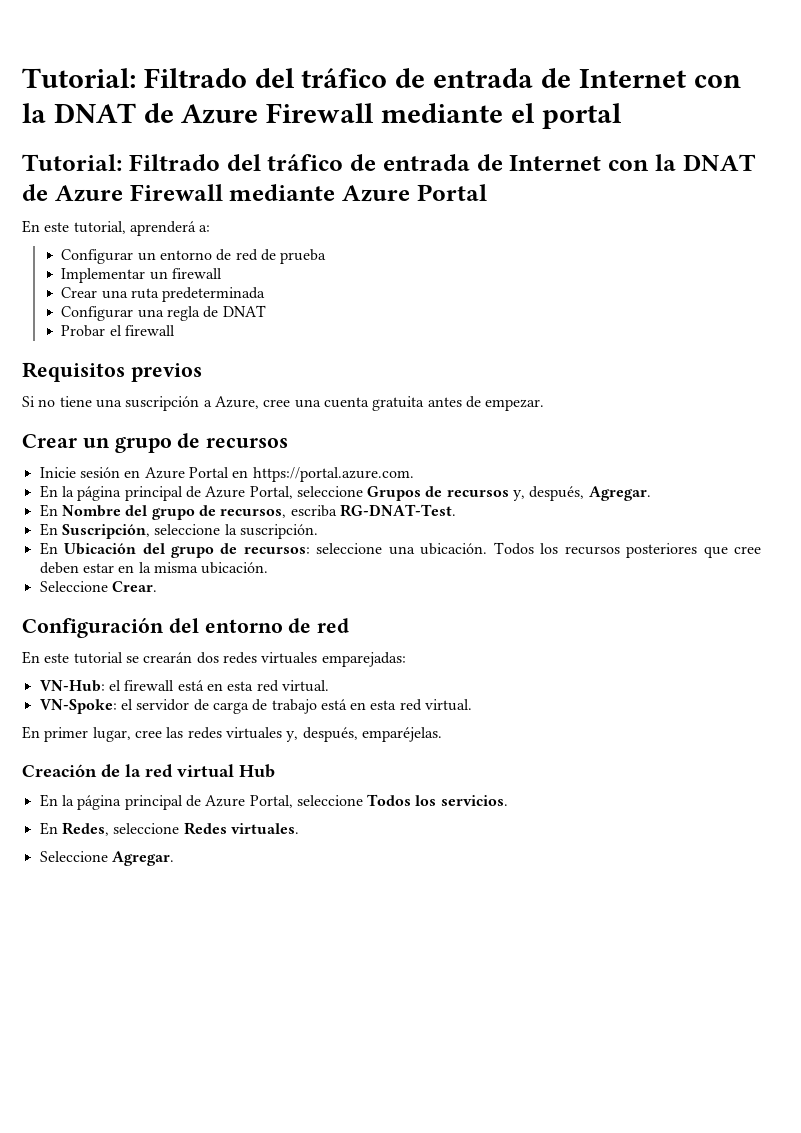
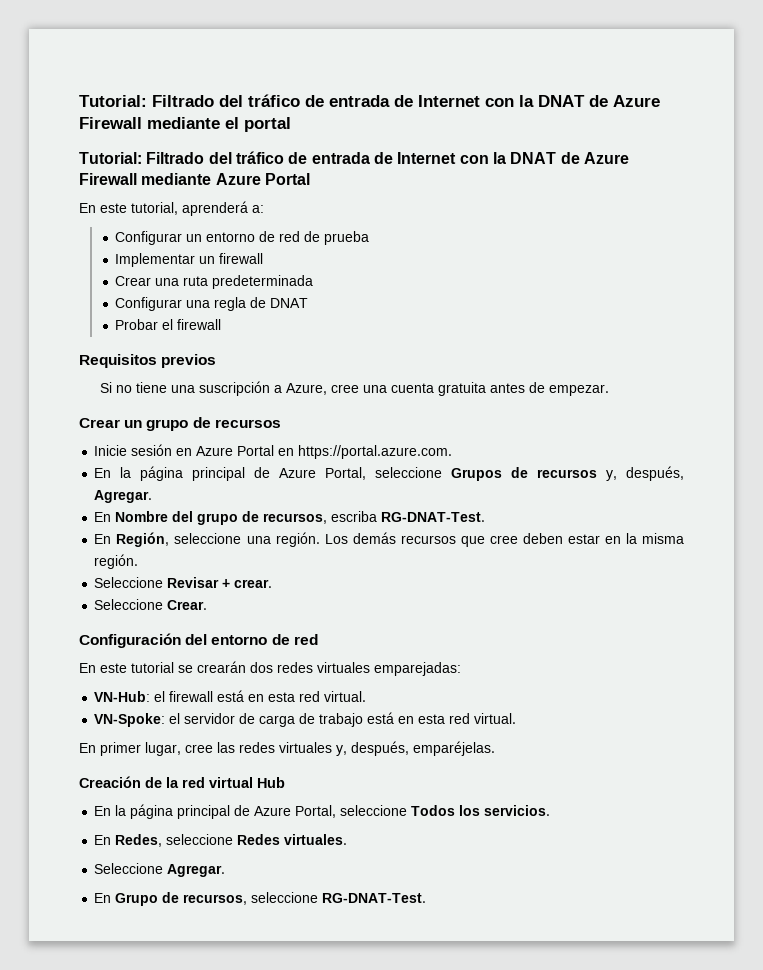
- En Suscripción, seleccione la suscripción.
- En Ubicación del grupo de recursos: seleccione una ubicación. Todos los recursos posteriores que cree deben estar en la misma ubicación.
+ En Región, seleccione una región. Los demás recursos que cree deben estar en la misma región.
+ Seleccione Revisar + crear.
+ En Grupo de recursos, seleccione RG-DNAT-Test.

